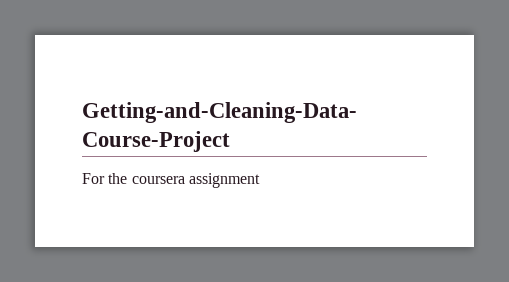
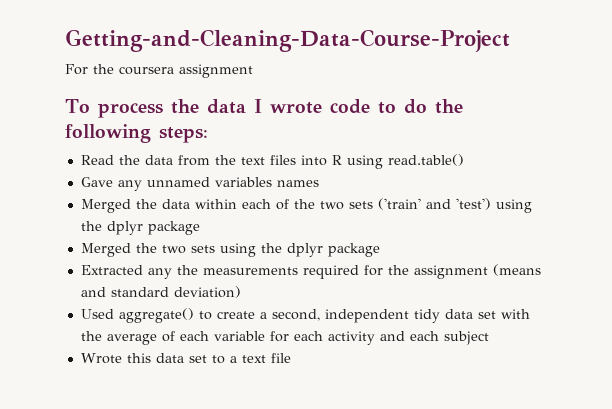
+ To process the data I wrote code to do the following steps:
+ Read the data from the text files into R using read.table()
+ Gave any unnamed variables names
+ Merged the data within each of the two sets ('train' and 'test') using the dplyr package
+ Merged the two sets using the dplyr package
+ Extracted any the measurements required for the assignment (means and standard deviation)
+ Used aggregate() to create a second, independent tidy data set with the average of each variable for each activity and each subject
+ Wrote this data set to a text file

